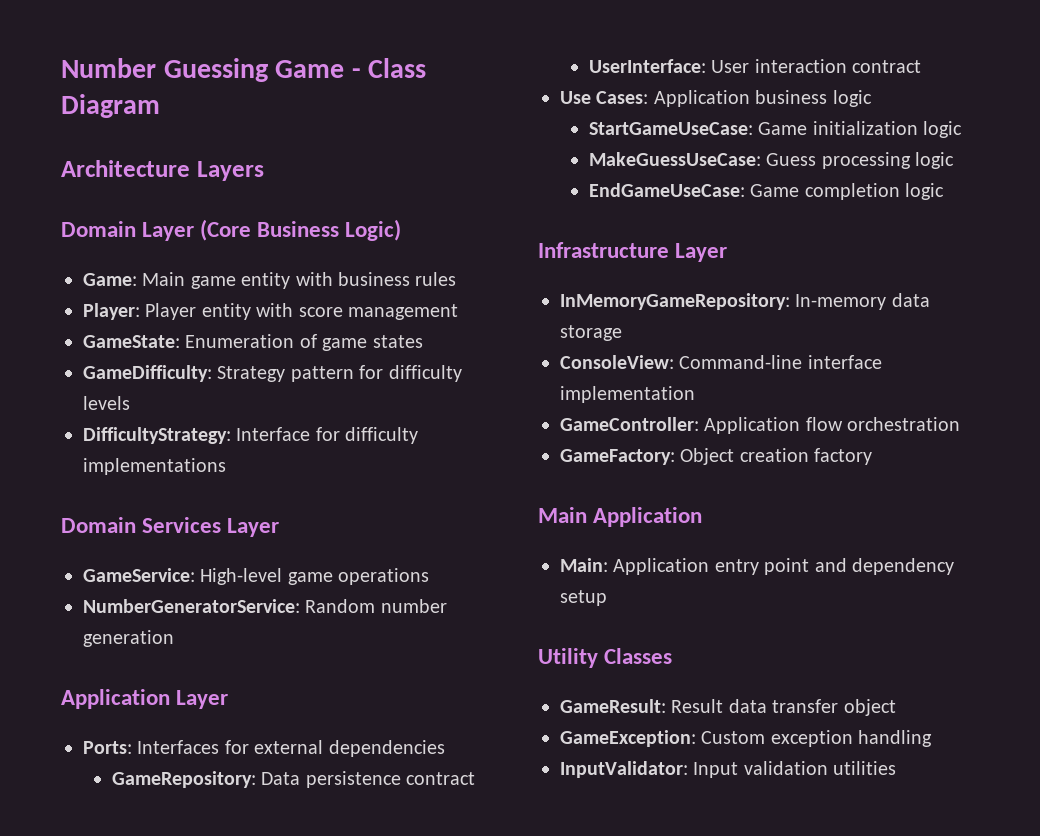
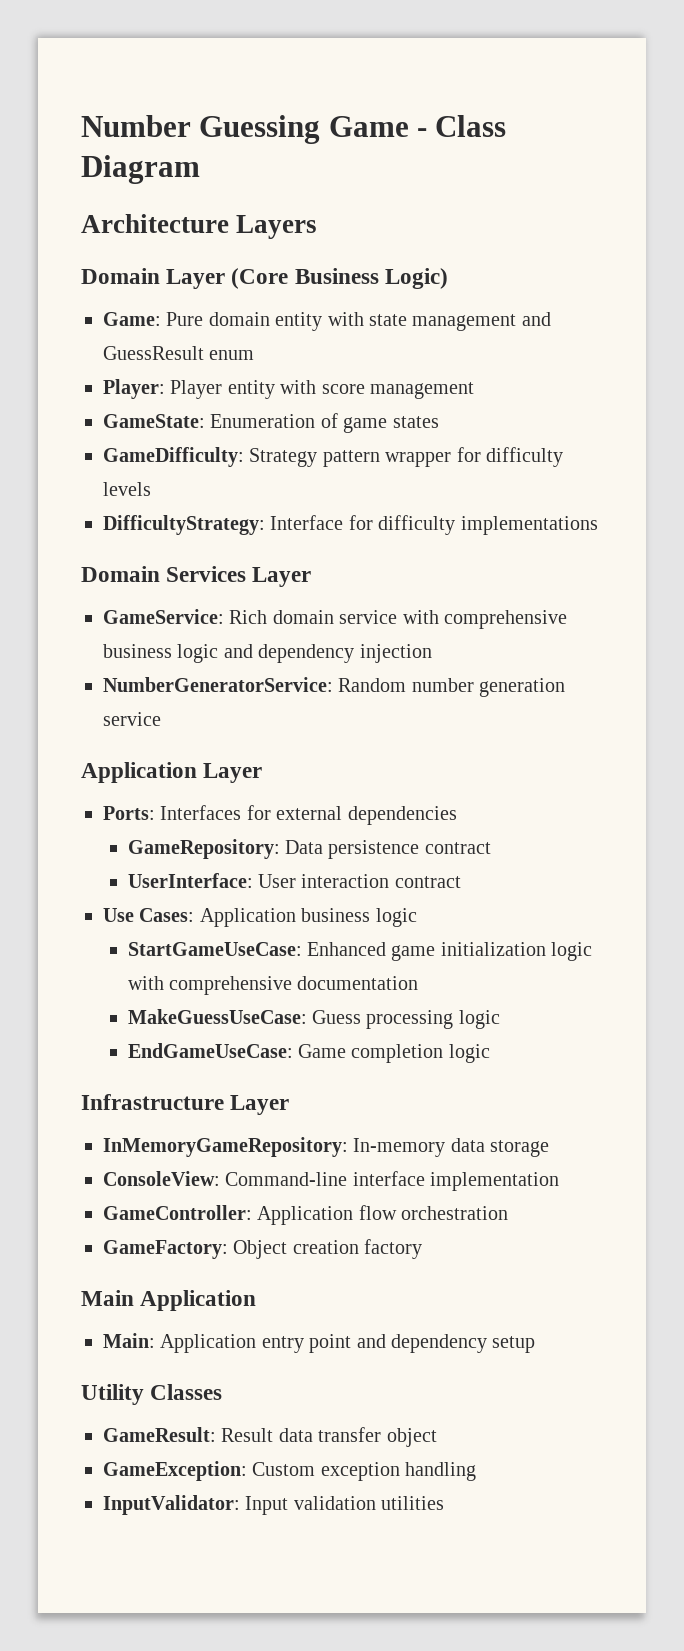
- Game: Main game entity with business rules
+ Game: Pure domain entity with state management and GuessResult enum
- GameDifficulty: Strategy pattern for difficulty levels
+ GameDifficulty: Strategy pattern wrapper for difficulty levels
- GameService: High-level game operations
+ GameService: Rich domain service with comprehensive business logic and dependency injection
- NumberGeneratorService: Random number generation
+ NumberGeneratorService: Random number generation service
- StartGameUseCase: Game initialization logic
+ StartGameUseCase: Enhanced game initialization logic with comprehensive documentation

